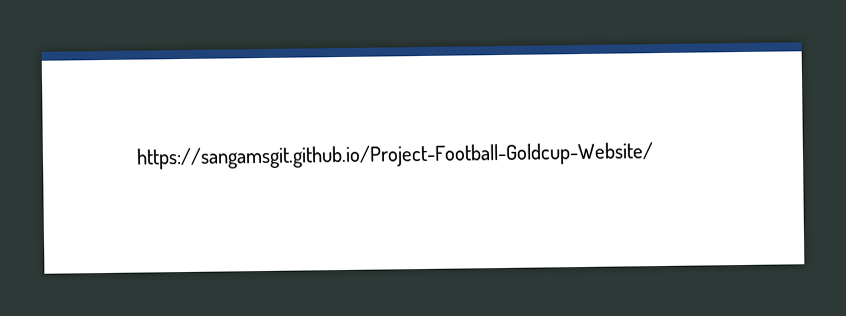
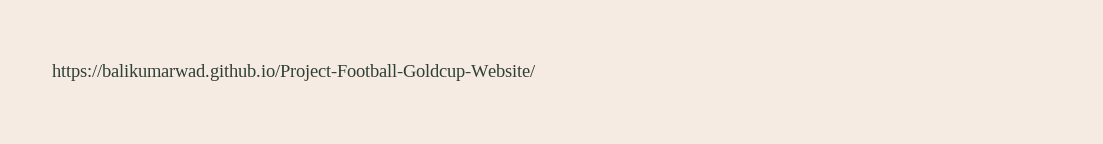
- https://sangamsgit.github.io/Project-Football-Goldcup-Website/
+ https://balikumarwad.github.io/Project-Football-Goldcup-Website/

